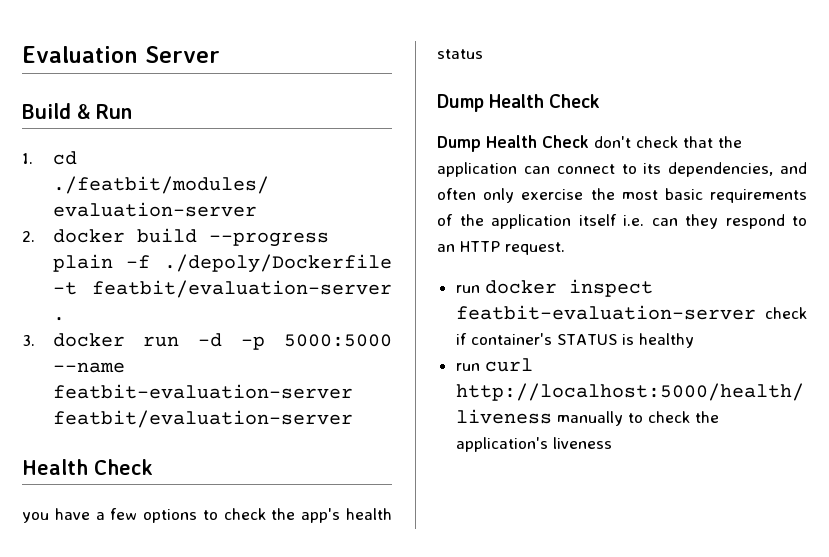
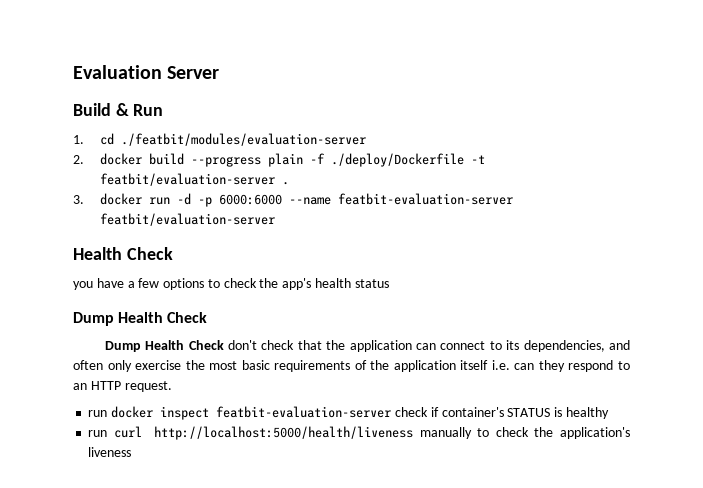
- 2. docker build --progress plain -f ./depoly/Dockerfile -t featbit/evaluation-server .
+ 2. docker build --progress plain -f ./deploy/Dockerfile -t featbit/evaluation-server .
- 3. docker run -d -p 5000:5000 --name featbit-evaluation-server featbit/evaluation-server
+ 3. docker run -d -p 6000:6000 --name featbit-evaluation-server featbit/evaluation-server

